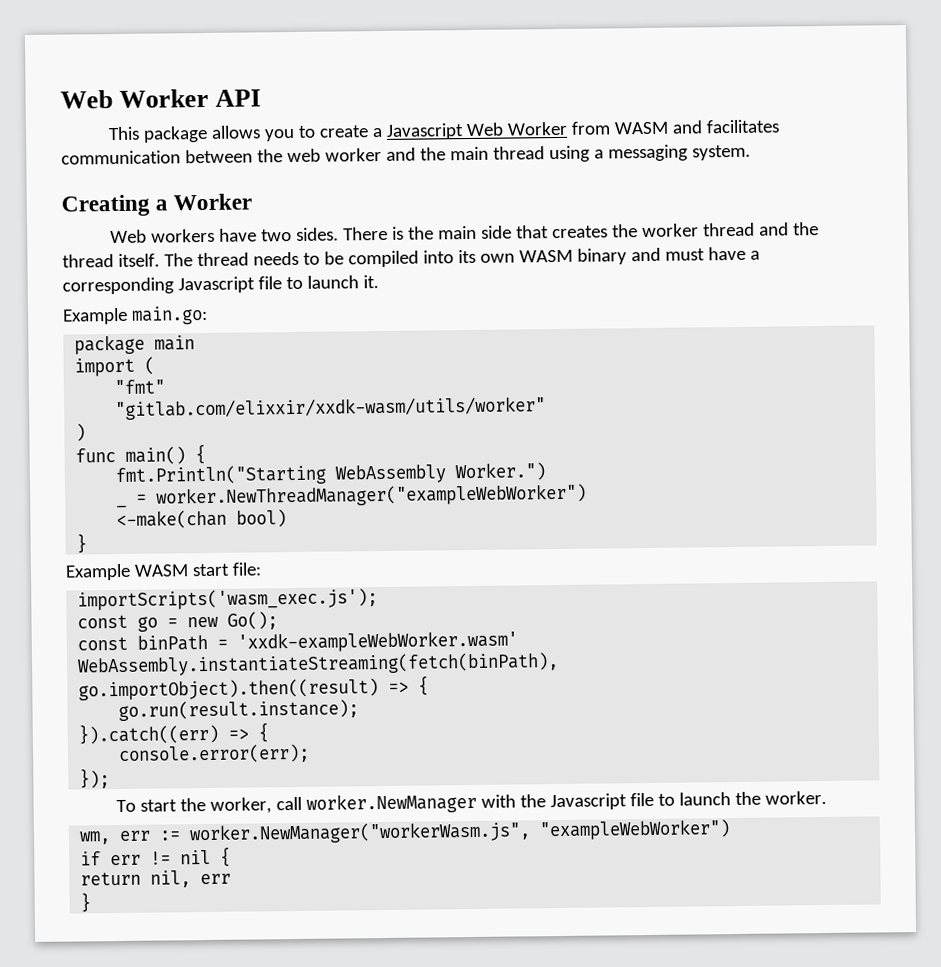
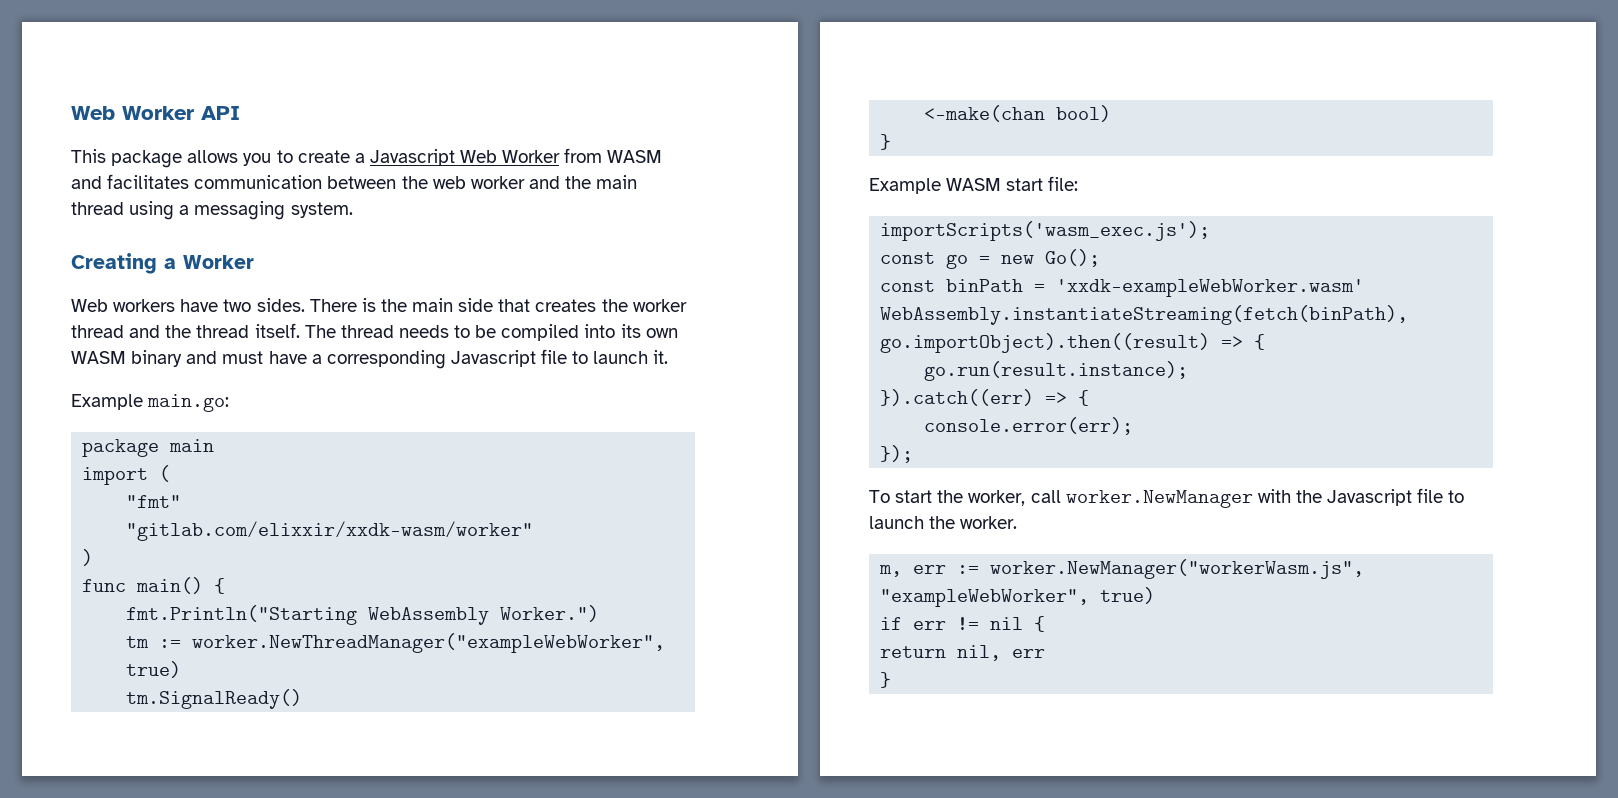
- "gitlab.com/elixxir/xxdk-wasm/utils/worker"
+ "gitlab.com/elixxir/xxdk-wasm/worker"
- _ = worker.NewThreadManager("exampleWebWorker")
+ tm := worker.NewThreadManager("exampleWebWorker", true)
+ tm.SignalReady()
- wm, err := worker.NewManager("workerWasm.js", "exampleWebWorker")
+ m, err := worker.NewManager("workerWasm.js", "exampleWebWorker", true)

